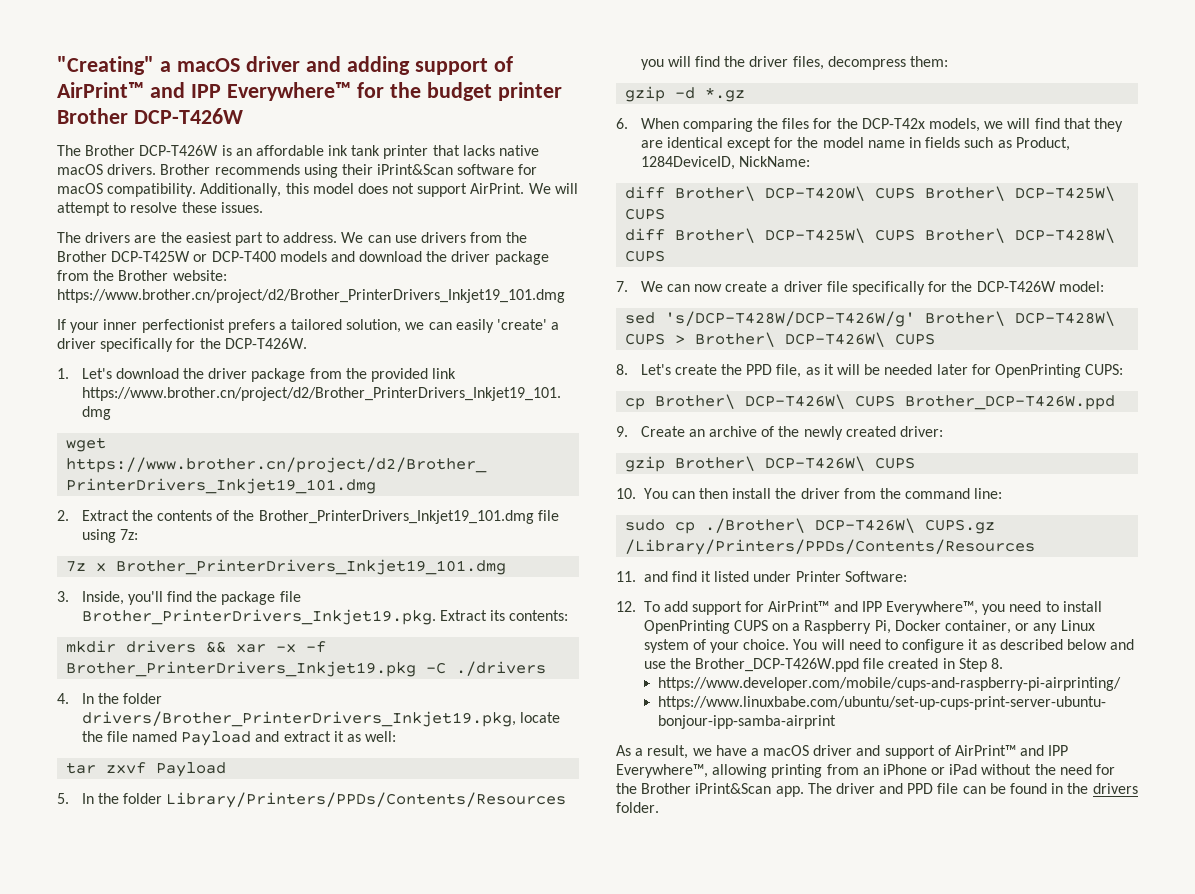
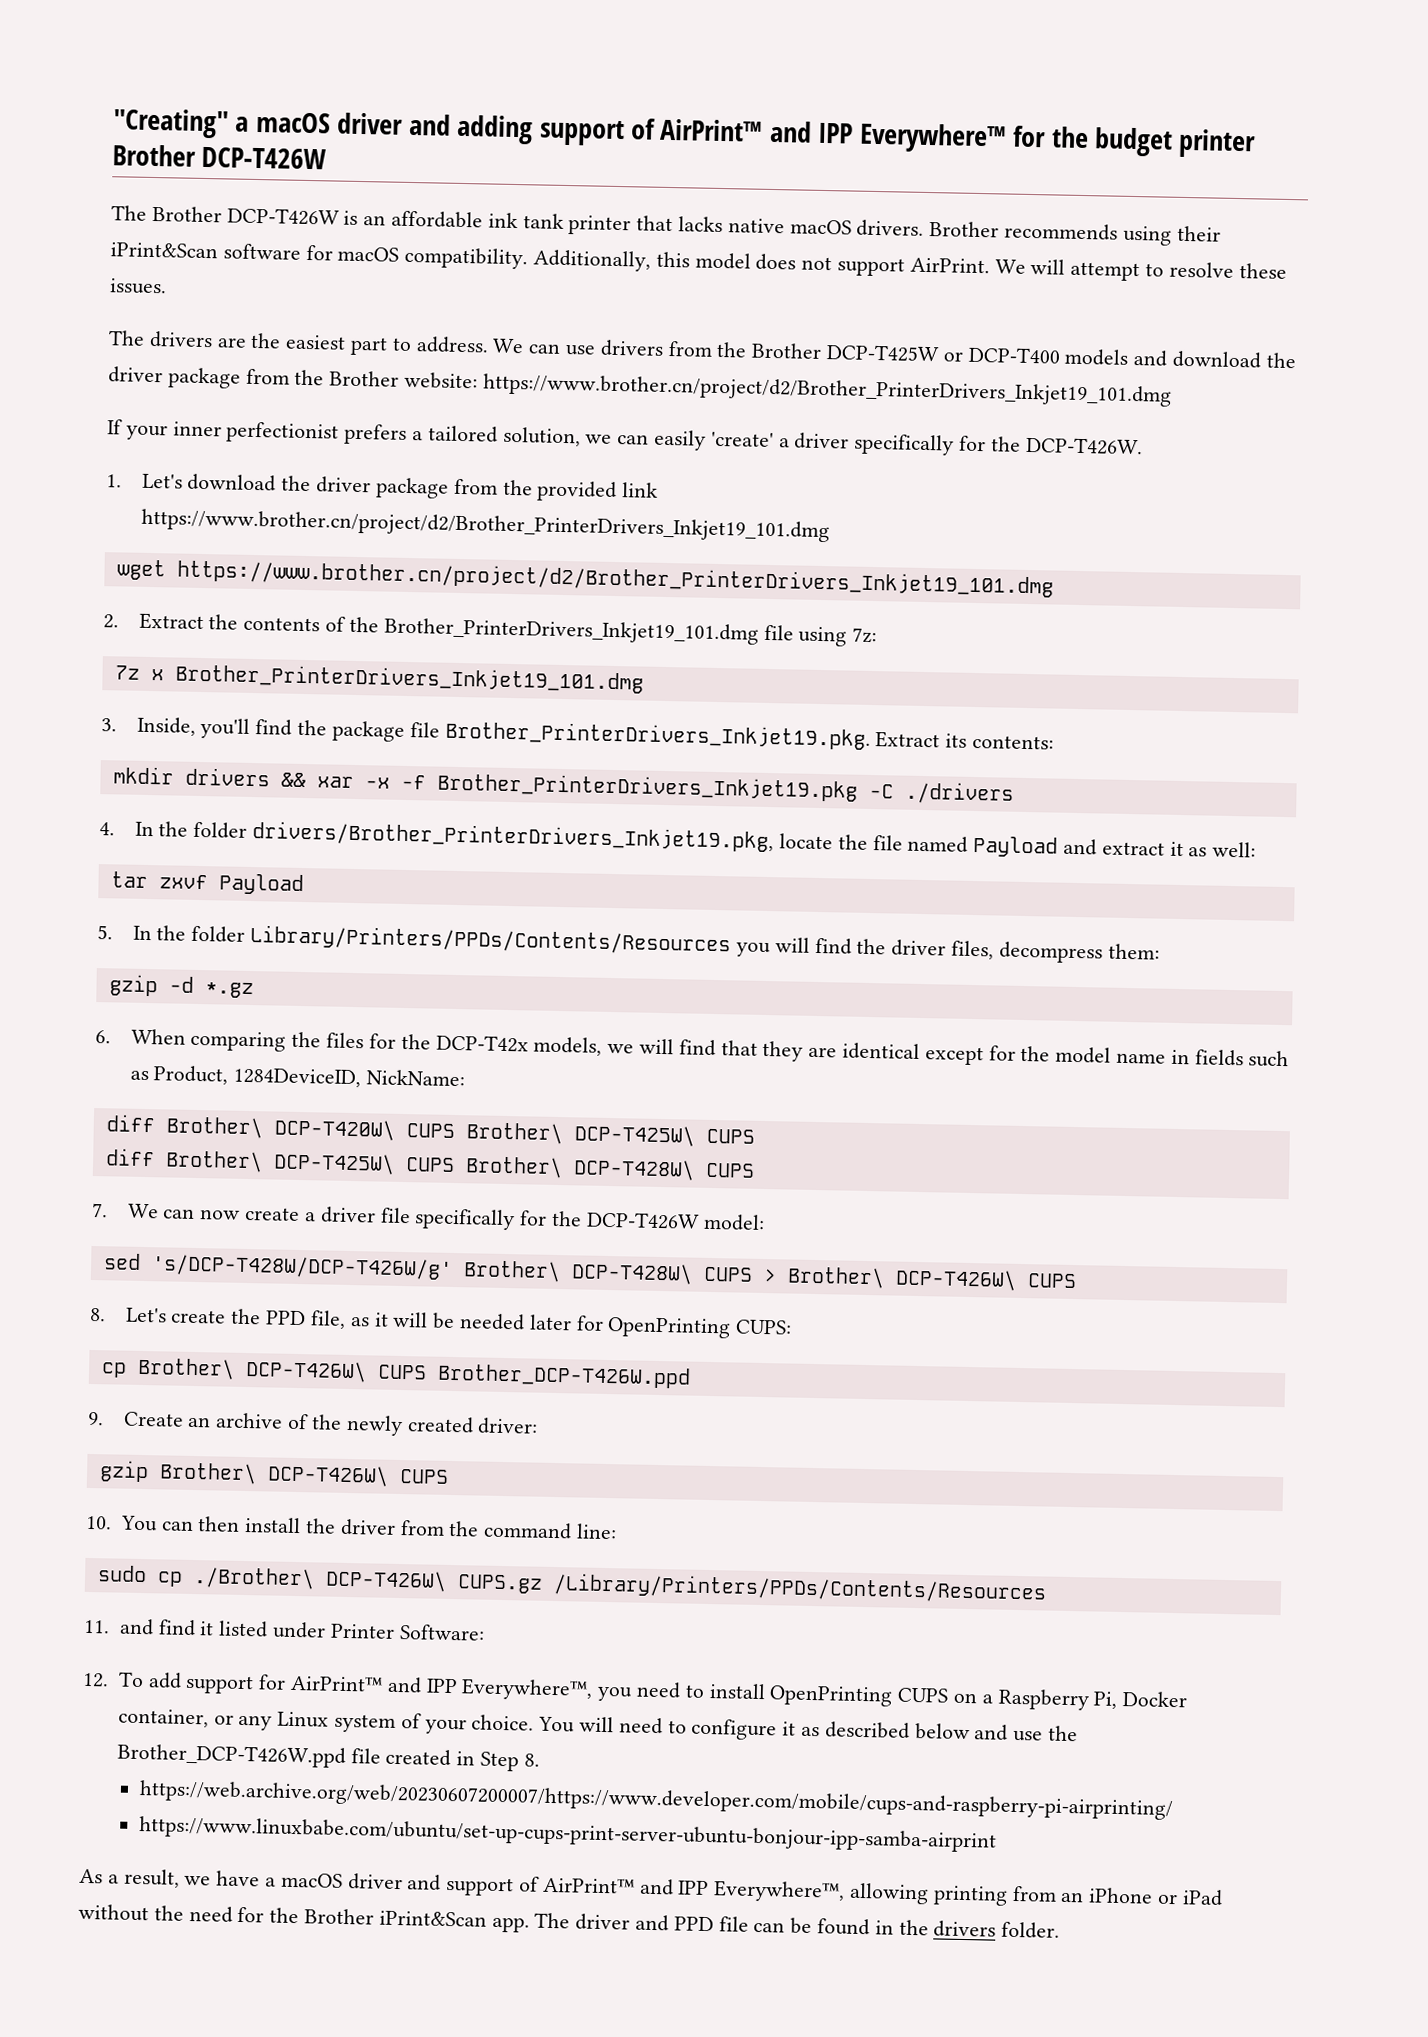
- https://www.developer.com/mobile/cups-and-raspberry-pi-airprinting/
+ https://web.archive.org/web/20230607200007/https://www.developer.com/mobile/cups-and-raspberry-pi-airprinting/

